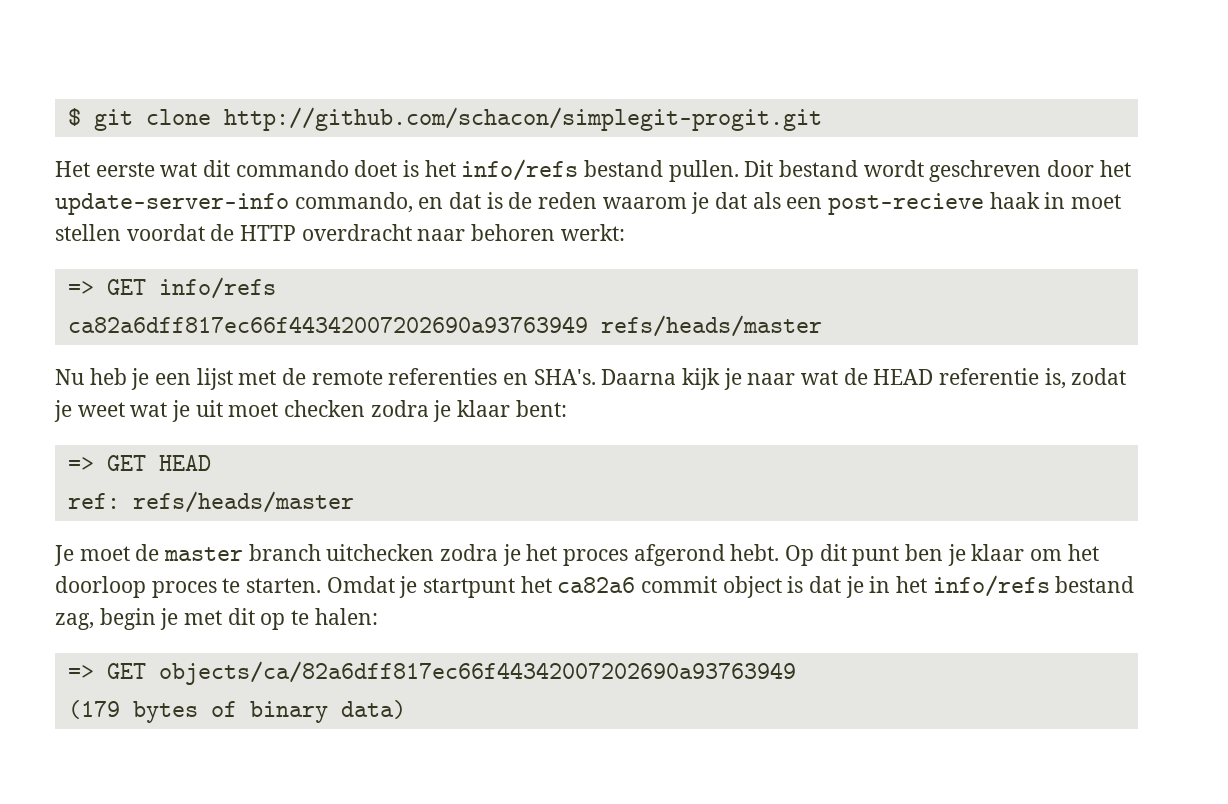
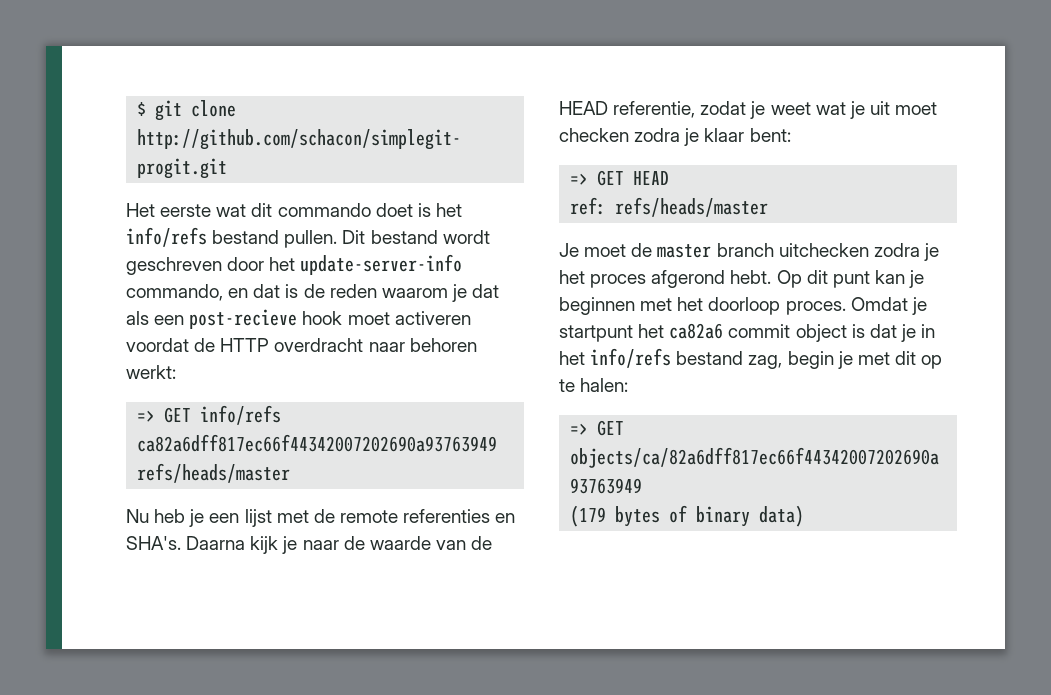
- Dit bestand wordt geschreven door het update-server-info commando, en dat is de reden waarom je dat als een post-recieve haak in moet stellen voordat de HTTP overdracht naar behoren werkt:
+ Dit bestand wordt geschreven door het update-server-info commando, en dat is de reden waarom je dat als een post-recieve hook moet activeren voordat de HTTP overdracht naar behoren werkt:
- Daarna kijk je naar wat de HEAD referentie is, zodat je weet wat je uit moet checken zodra je klaar bent:
+ Daarna kijk je naar de waarde van de HEAD referentie, zodat je weet wat je uit moet checken zodra je klaar bent:
- Op dit punt ben je klaar om het doorloop proces te starten.
+ Op dit punt kan je beginnen met het doorloop proces.

